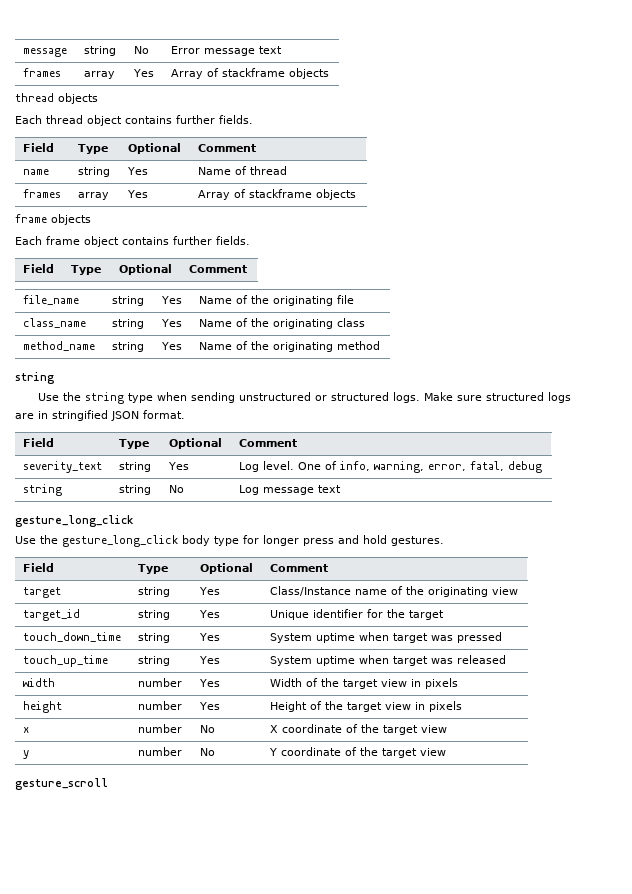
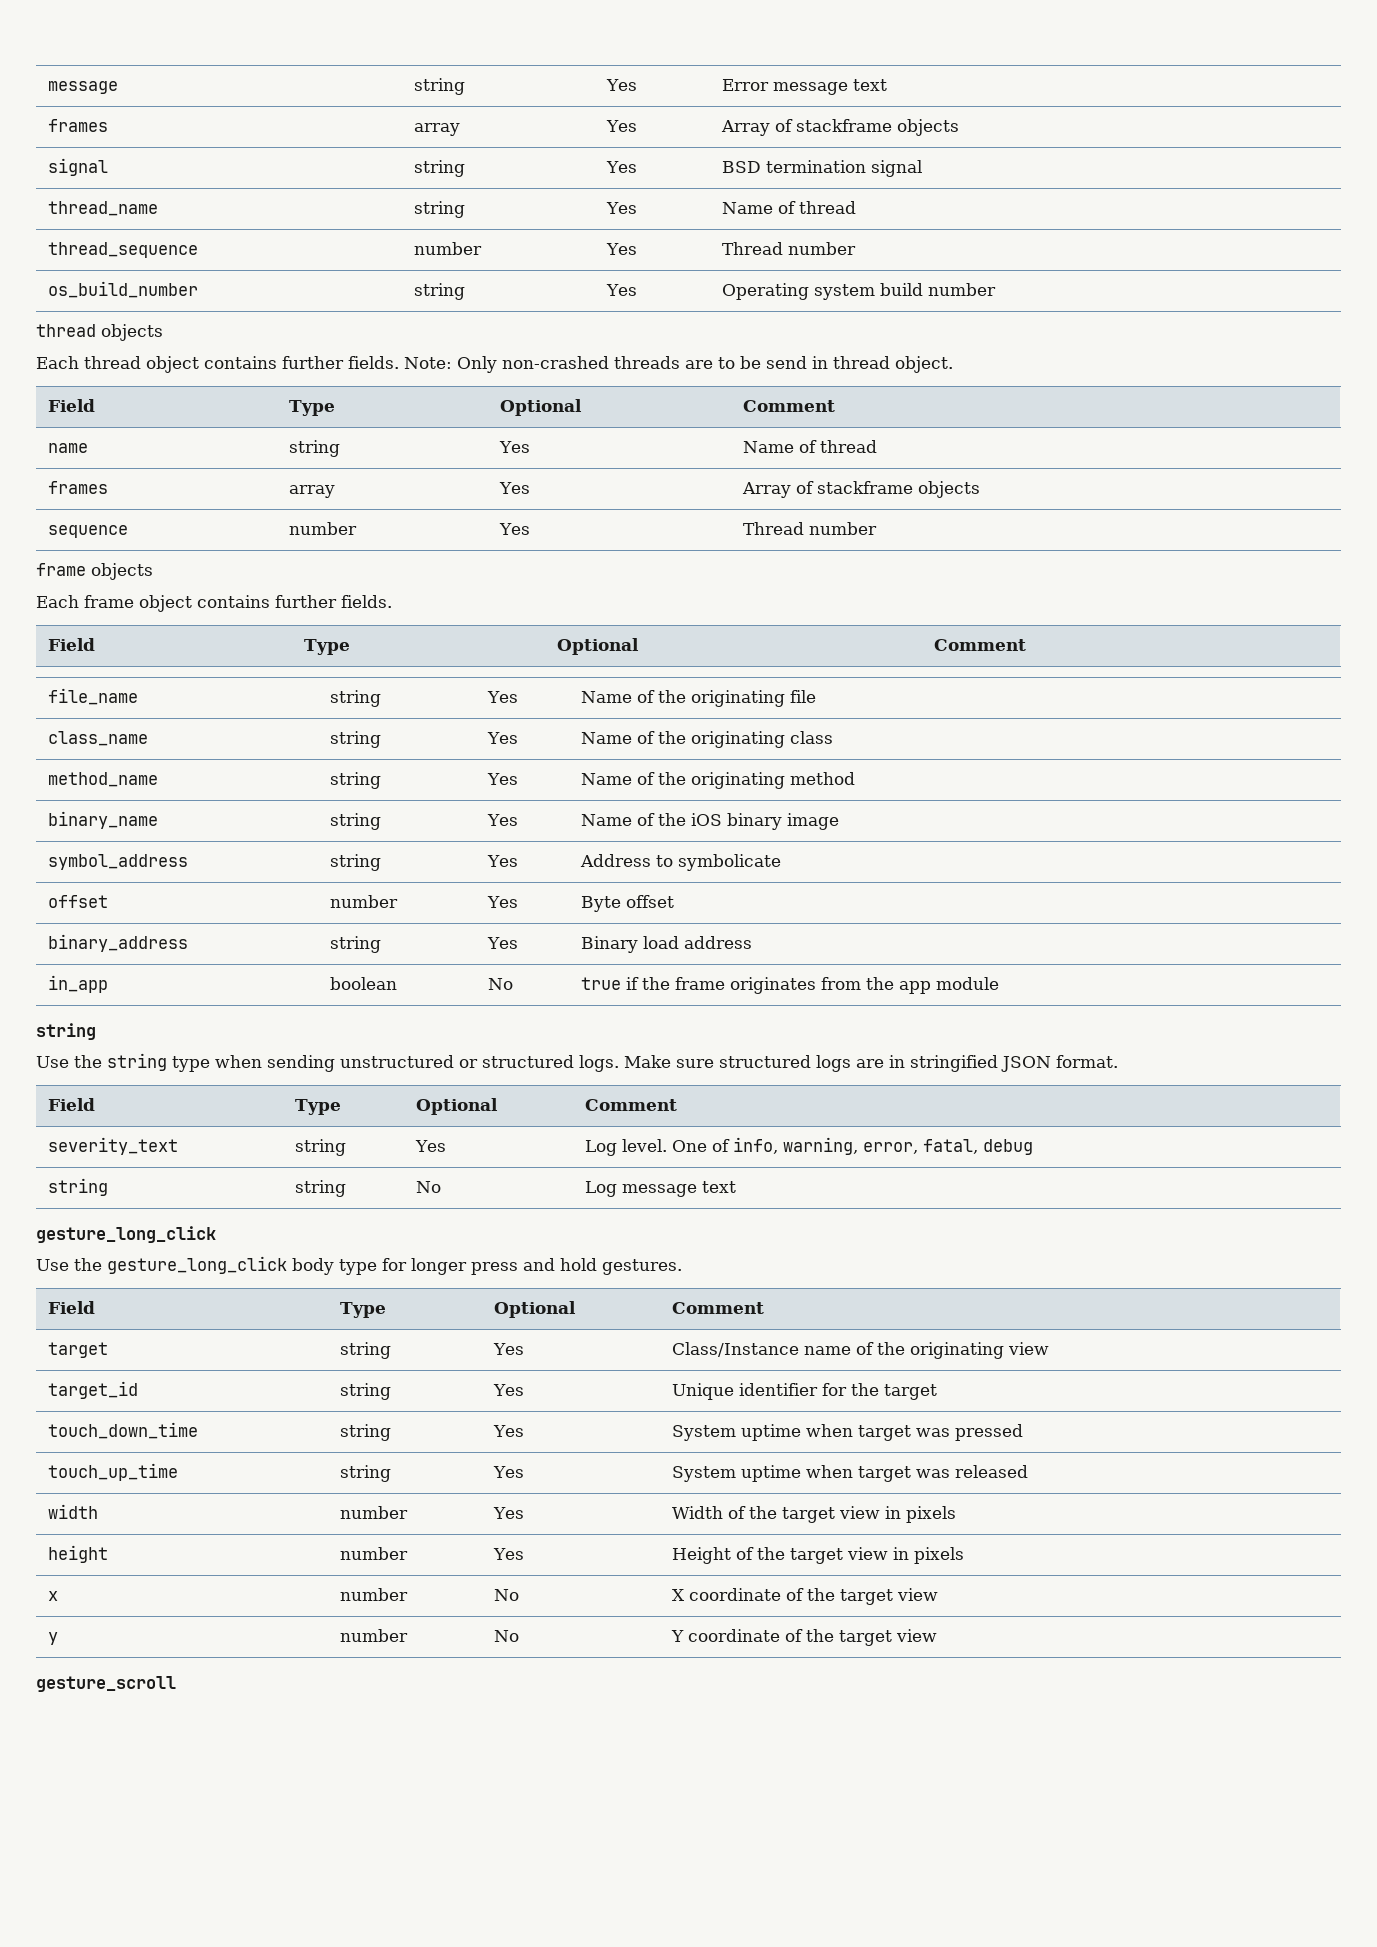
- message | string | No | Error message text
+ message | string | Yes | Error message text
+ signal | string | Yes | BSD termination signal
+ thread_name | string | Yes | Name of thread
+ thread_sequence | number | Yes | Thread number
+ os_build_number | string | Yes | Operating system build number
+ Note: Only non-crashed threads are to be send in thread object.
+ sequence | number | Yes | Thread number
+ binary_name | string | Yes | Name of the iOS binary image
+ symbol_address | string | Yes | Address to symbolicate
+ offset | number | Yes | Byte offset
+ binary_address | string | Yes | Binary load address
+ in_app | boolean | No | true if the frame originates from the app module

